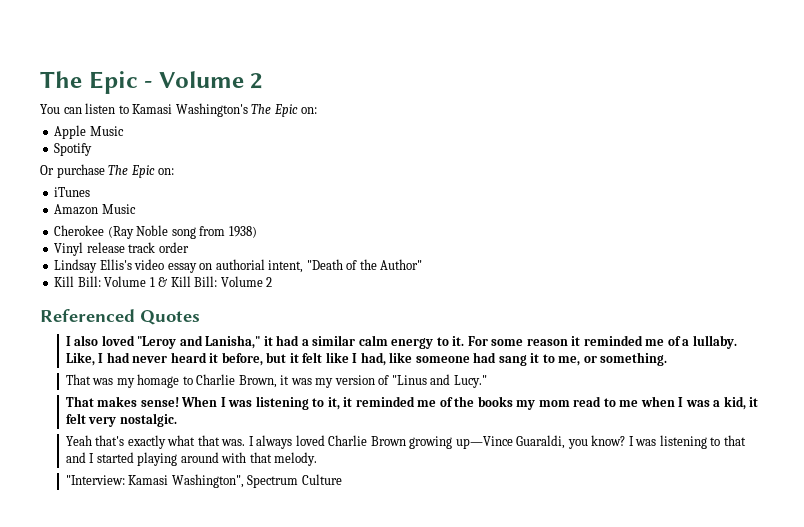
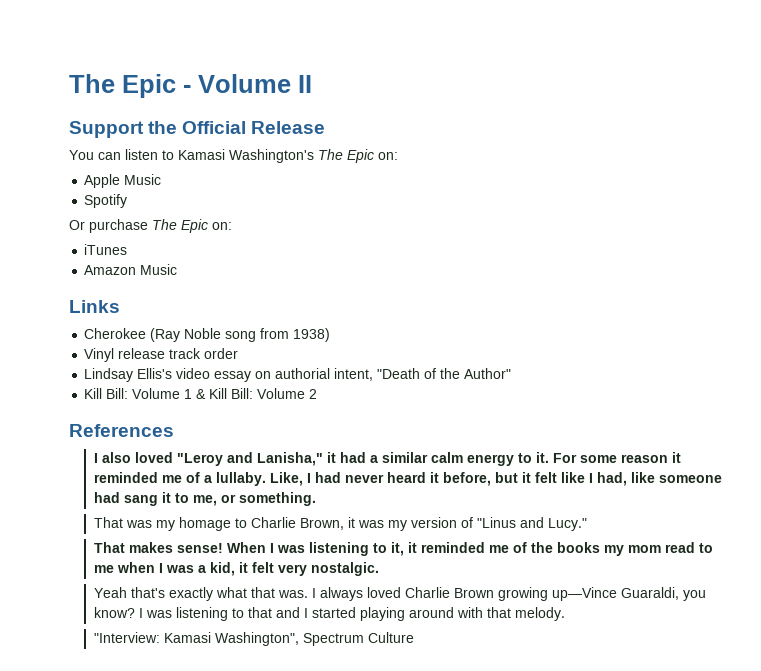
- The Epic - Volume 2
+ The Epic - Volume II
+ Support the Official Release
+ Links
- Referenced Quotes
+ References

